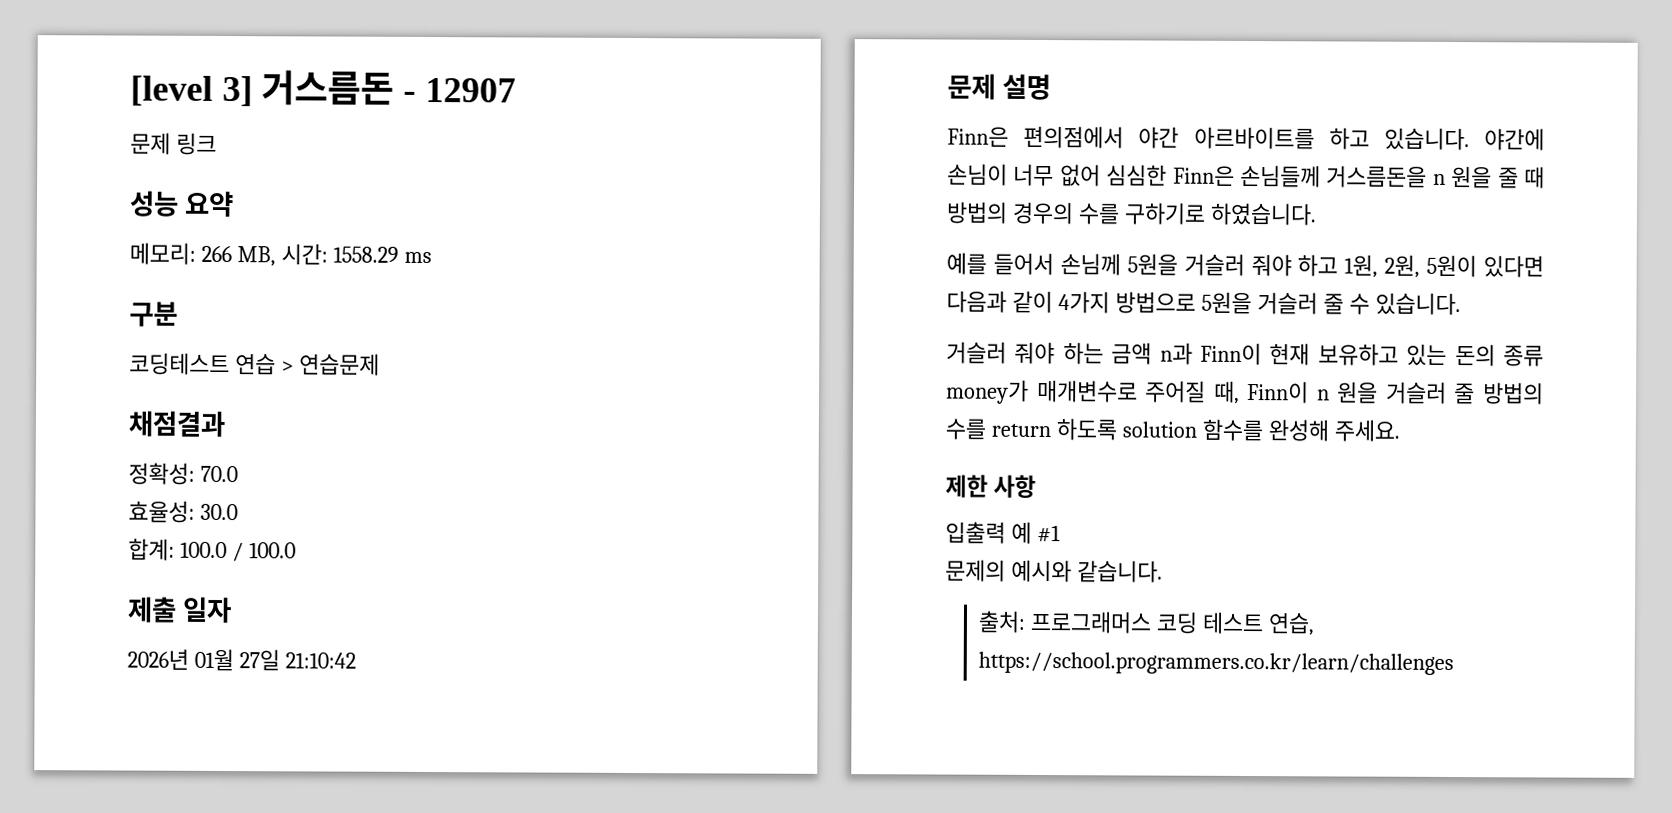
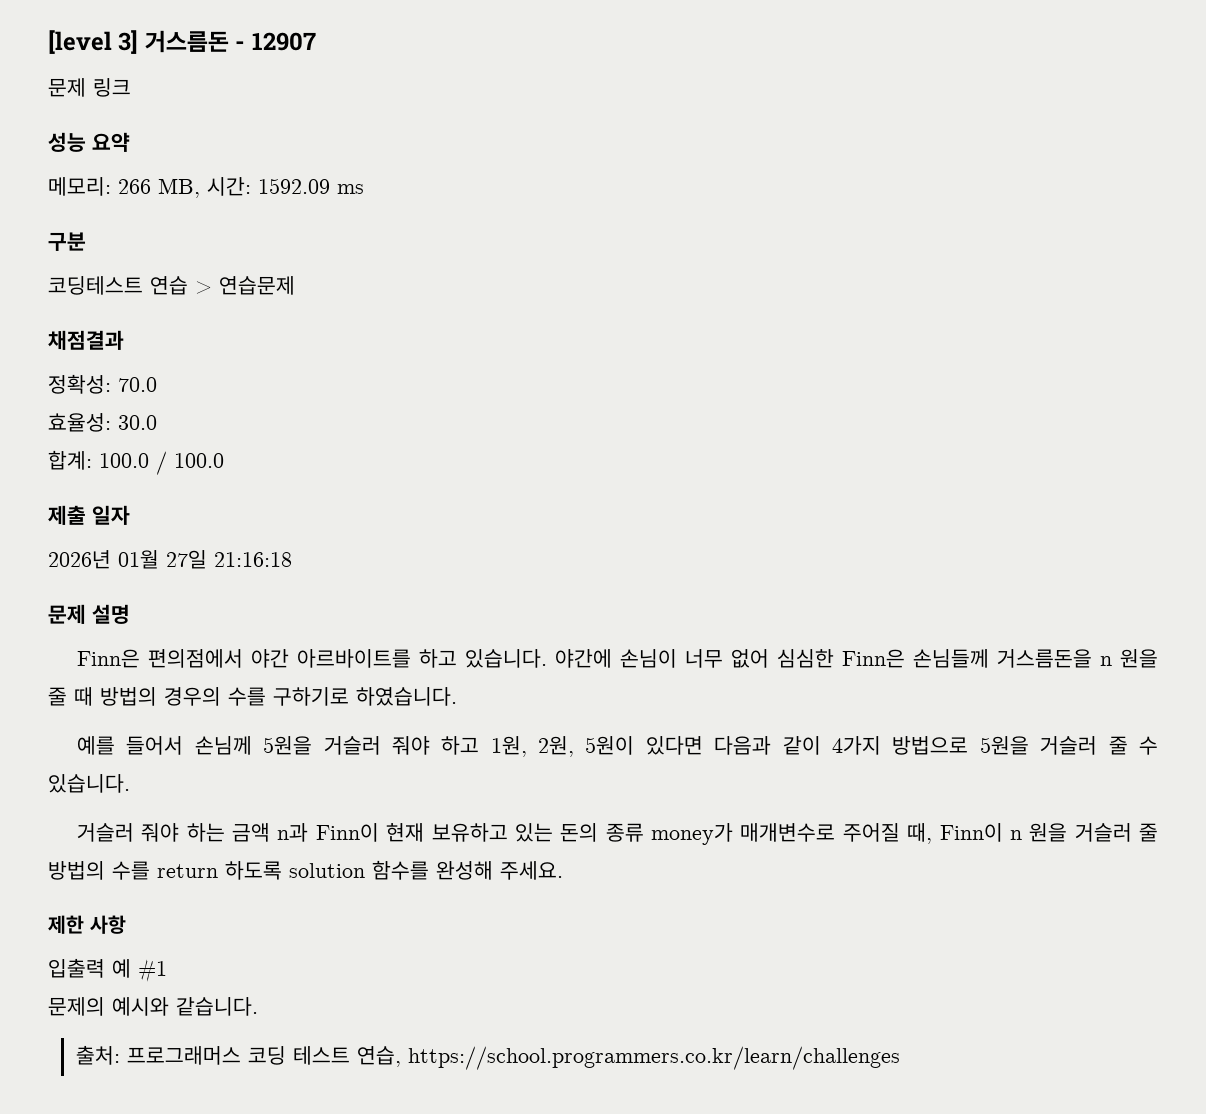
- 메모리: 266 MB, 시간: 1558.29 ms
+ 메모리: 266 MB, 시간: 1592.09 ms
- 2026년 01월 27일 21:10:42
+ 2026년 01월 27일 21:16:18

